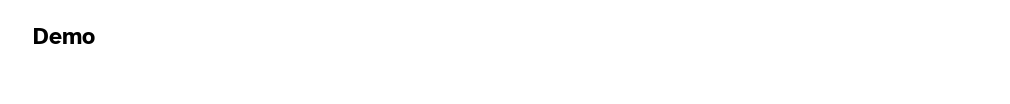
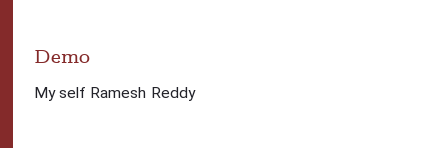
+ My self Ramesh Reddy

